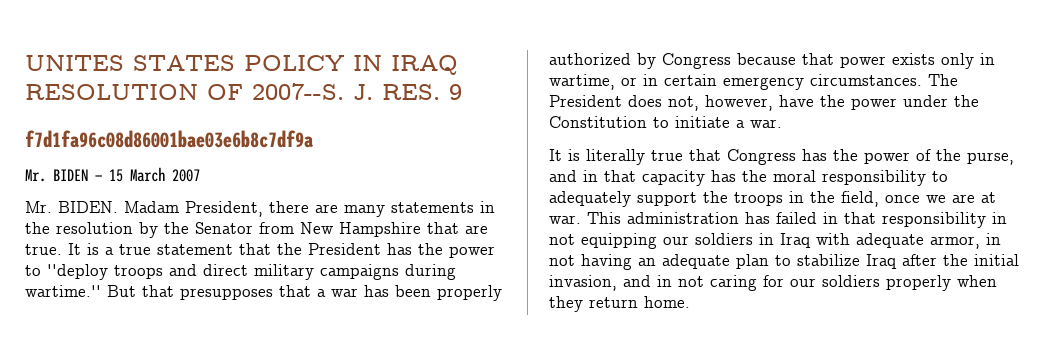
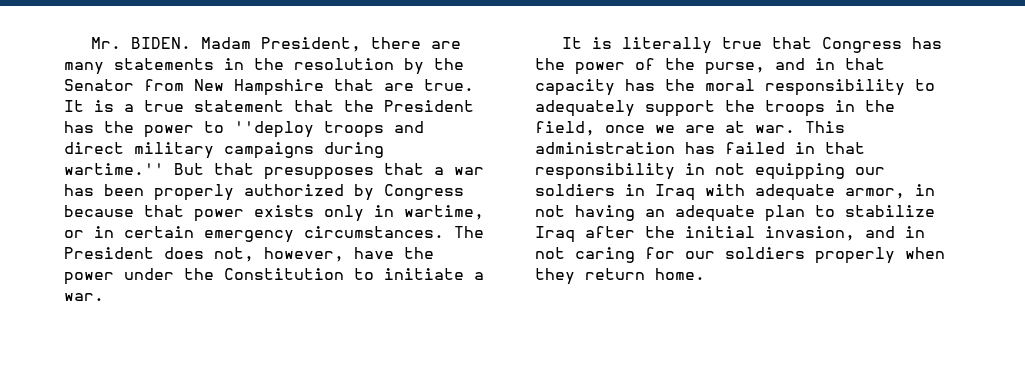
- UNITES STATES POLICY IN IRAQ RESOLUTION OF 2007--S. J. RES. 9
- f7d1fa96c08d86001bae03e6b8c7df9a
- Mr. BIDEN — 15 March 2007

